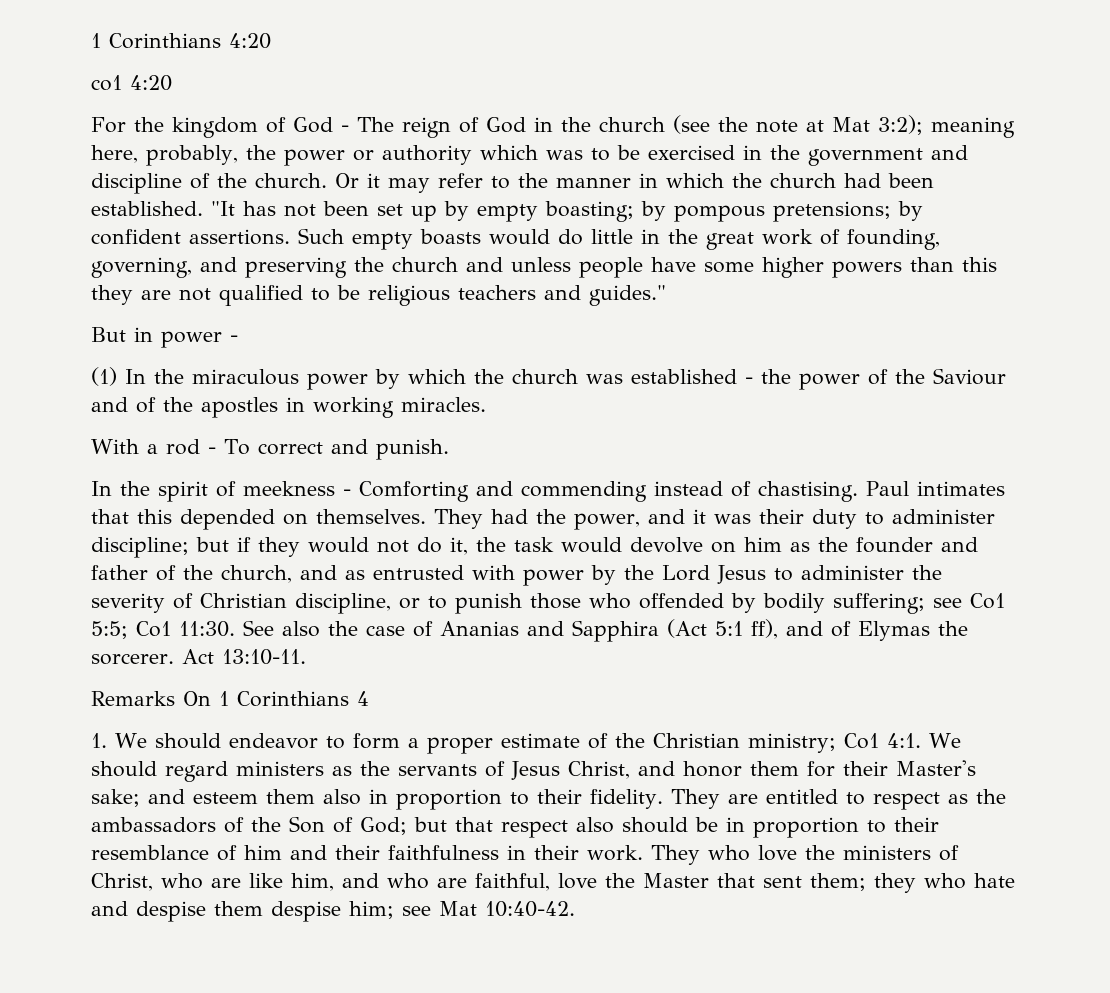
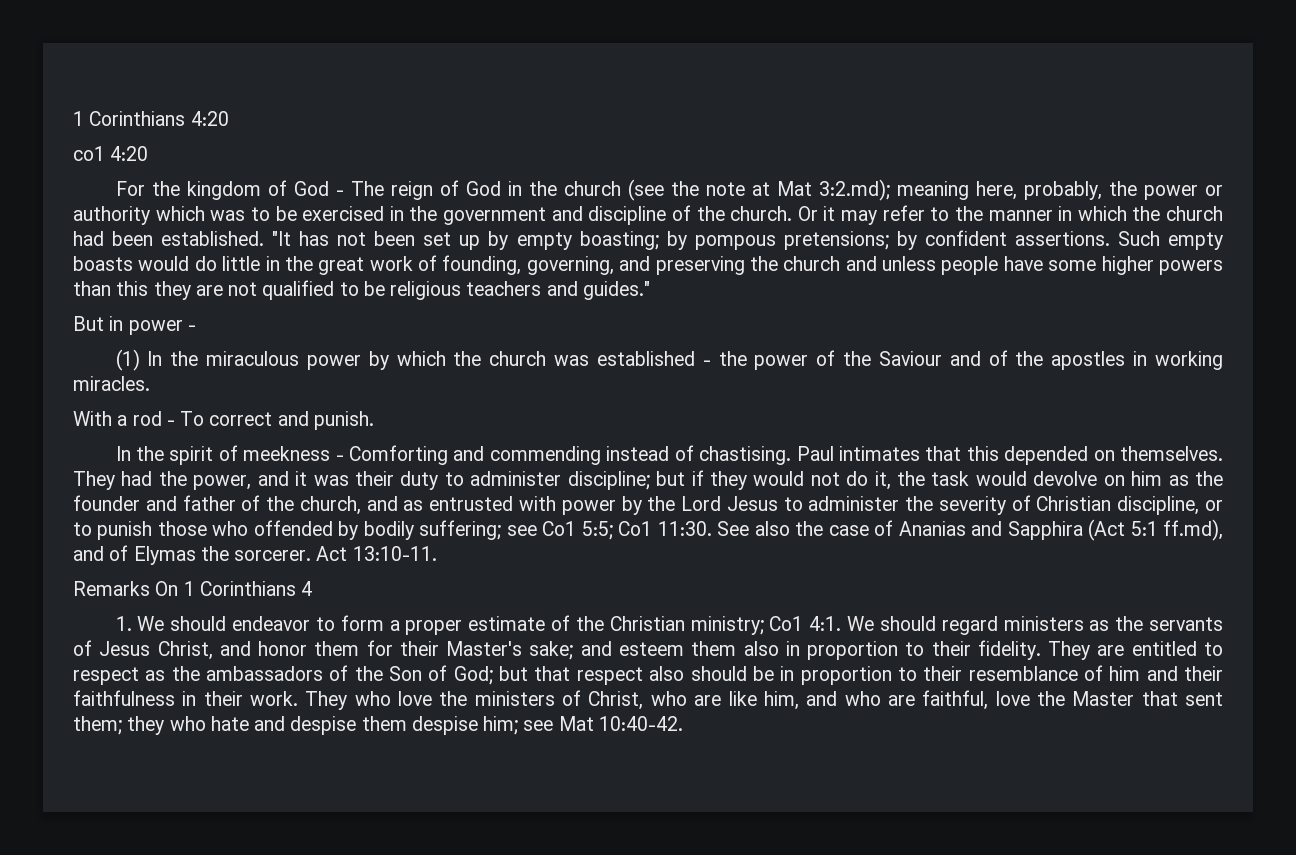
- For the kingdom of God - The reign of God in the church (see the note at Mat 3:2); meaning here, probably, the power or authority which was to be exercised in the government and discipline of the church.
+ For the kingdom of God - The reign of God in the church (see the note at Mat 3:2.md); meaning here, probably, the power or authority which was to be exercised in the government and discipline of the church.
- See also the case of Ananias and Sapphira (Act 5:1 ff), and of Elymas the sorcerer.
+ See also the case of Ananias and Sapphira (Act 5:1 ff.md), and of Elymas the sorcerer.

